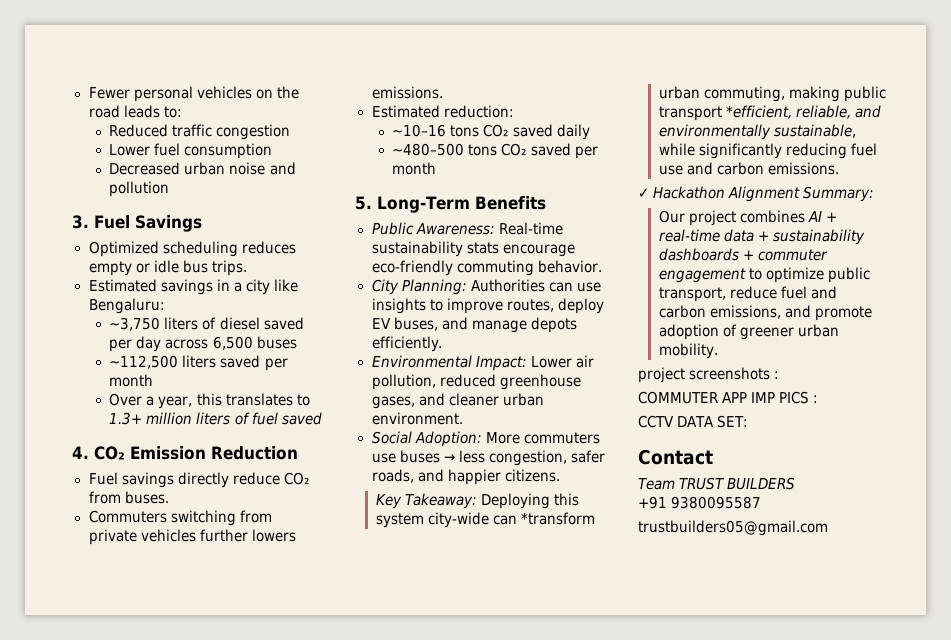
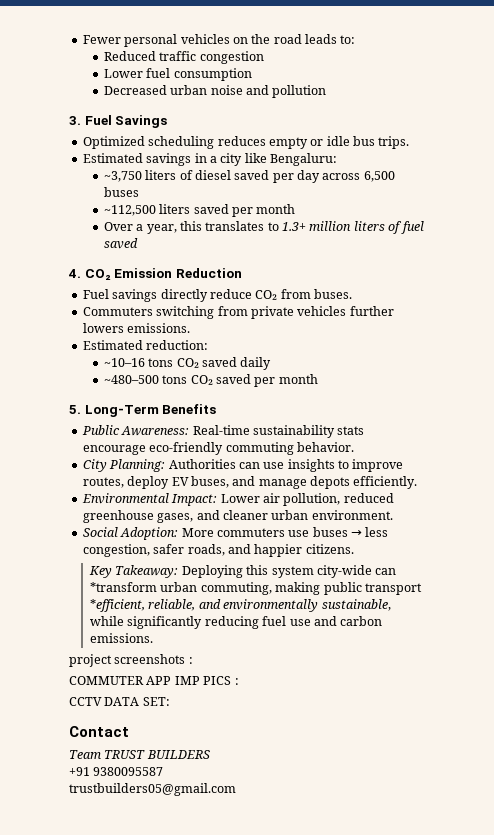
- ✓ Hackathon Alignment Summary:
- Our project combines AI + real-time data + sustainability dashboards + commuter engagement to optimize public transport, reduce fuel and carbon emissions, and promote adoption of greener urban mobility.

